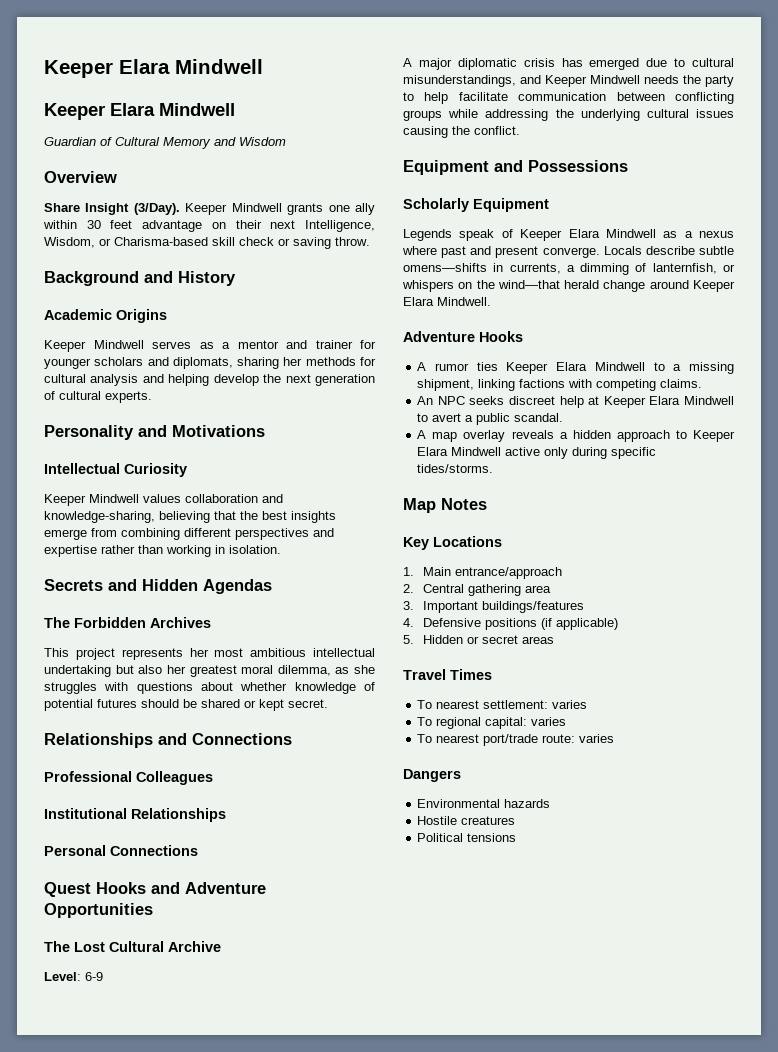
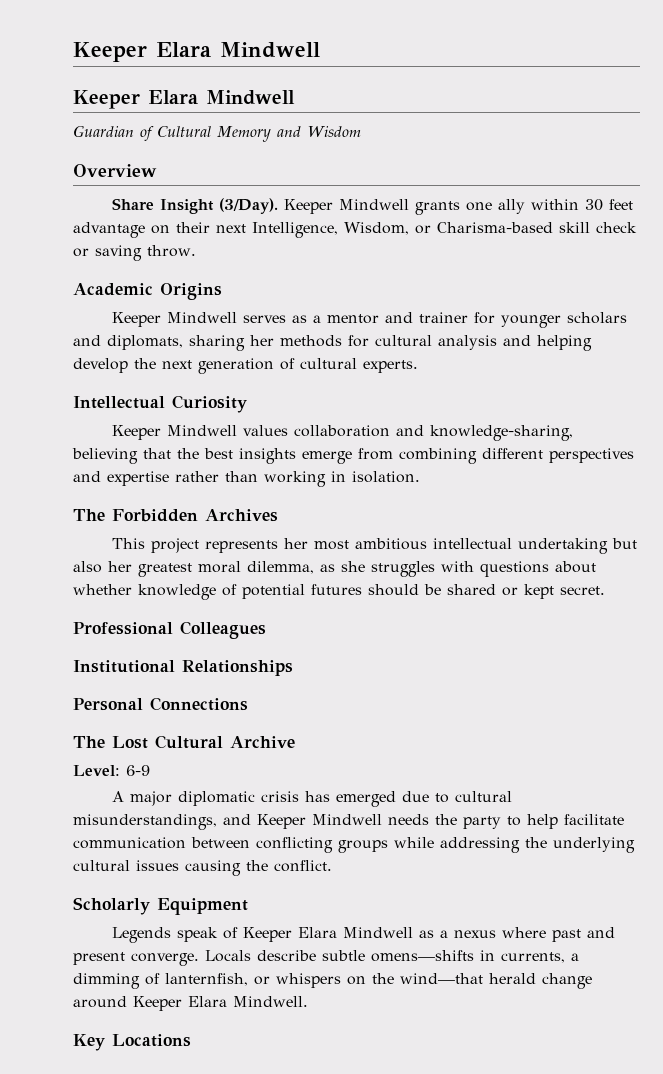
- Background and History
- Personality and Motivations
- Secrets and Hidden Agendas
- Relationships and Connections
- Quest Hooks and Adventure Opportunities
- Equipment and Possessions
- Adventure Hooks
- A rumor ties Keeper Elara Mindwell to a missing shipment, linking factions with competing claims.
- An NPC seeks discreet help at Keeper Elara Mindwell to avert a public scandal.
- A map overlay reveals a hidden approach to Keeper Elara Mindwell active only during specific tides/storms.
- Map Notes
  Key Locations
- 1. Main entrance/approach
- 2. Central gathering area
- 3. Important buildings/features
- 4. Defensive positions (if applicable)
- 5. Hidden or secret areas
- Travel Times
- To nearest settlement: varies
- To regional capital: varies
- To nearest port/trade route: varies
- Dangers
- Environmental hazards
- Hostile creatures
- Political tensions

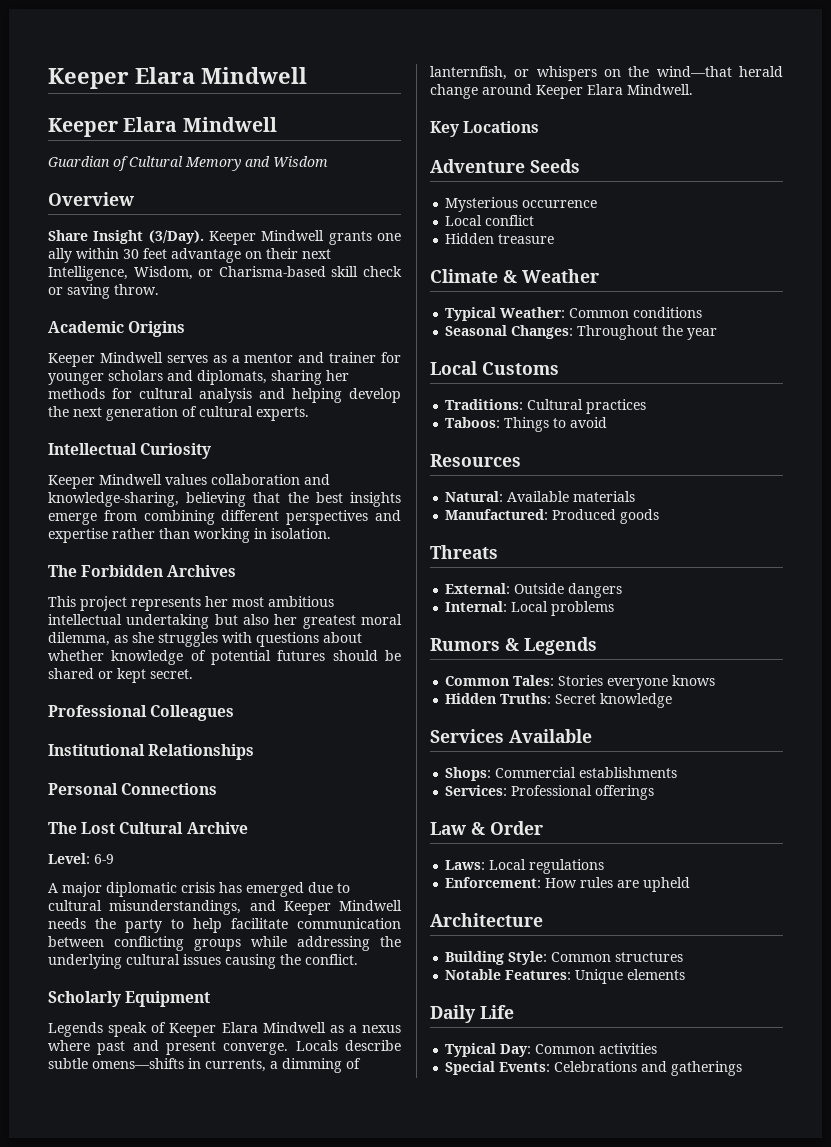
+ Adventure Seeds
+ Mysterious occurrence
+ Local conflict
+ Hidden treasure
+ Climate & Weather
+ Typical Weather: Common conditions
+ Seasonal Changes: Throughout the year
+ Local Customs
+ Traditions: Cultural practices
+ Taboos: Things to avoid
+ Resources
+ Natural: Available materials
+ Manufactured: Produced goods
+ Threats
+ External: Outside dangers
+ Internal: Local problems
+ Rumors & Legends
+ Common Tales: Stories everyone knows
+ Hidden Truths: Secret knowledge
+ Services Available
+ Shops: Commercial establishments
+ Services: Professional offerings
+ Law & Order
+ Laws: Local regulations
+ Enforcement: How rules are upheld
+ Architecture
+ Building Style: Common structures
+ Notable Features: Unique elements
+ Daily Life
+ Typical Day: Common activities
+ Special Events: Celebrations and gatherings

